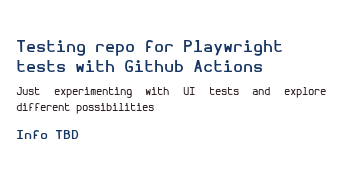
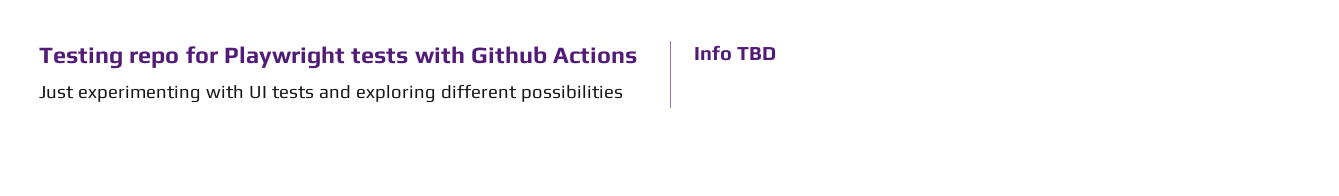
- Just experimenting with UI tests and explore different possibilities
+ Just experimenting with UI tests and exploring different possibilities

